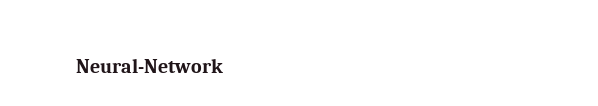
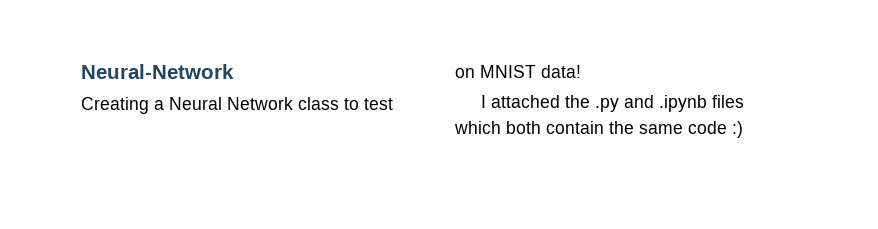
+ Creating a Neural Network class to test on MNIST data!
+ I attached the .py and .ipynb files which both contain the same code :)

